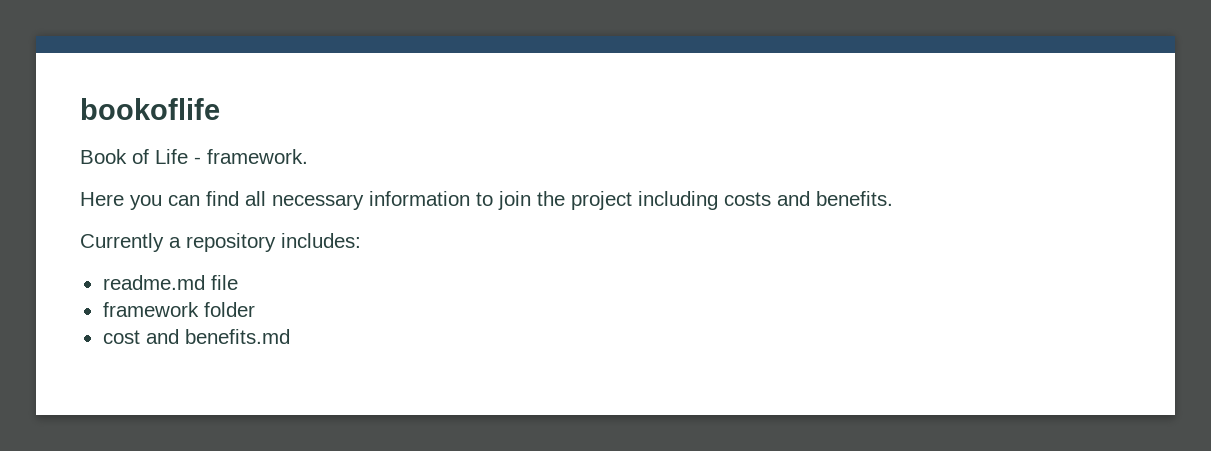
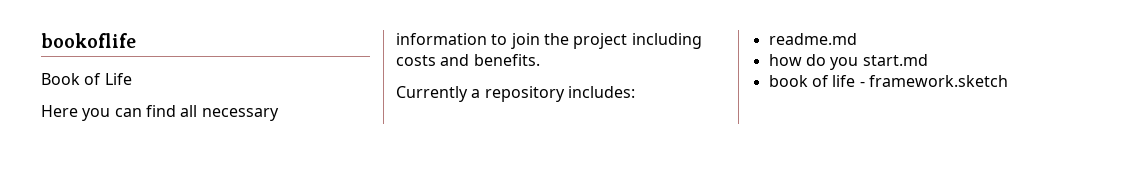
- Book of Life - framework.
+ Book of Life
- readme.md file
- framework folder
- cost and benefits.md
+ readme.md
+ how do you start.md
+ book of life - framework.sketch

